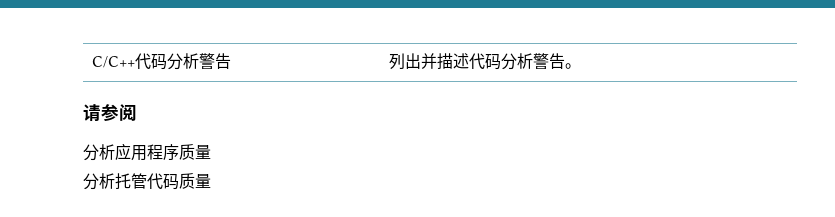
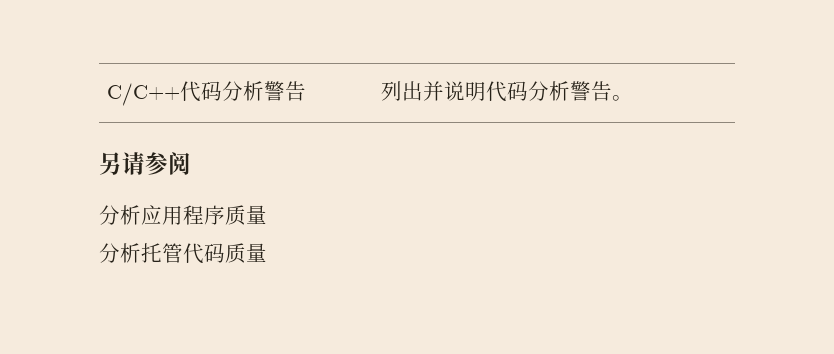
- C/C++代码分析警告 | 列出并描述代码分析警告。
+ C/C++代码分析警告 | 列出并说明代码分析警告。
- 请参阅
+ 另请参阅

